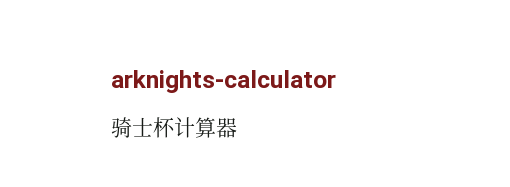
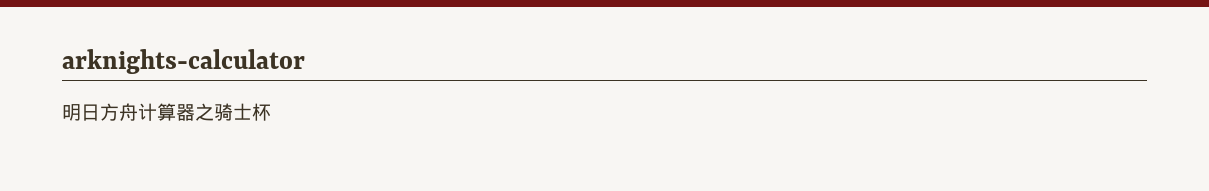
- 骑士杯计算器
+ 明日方舟计算器之骑士杯

